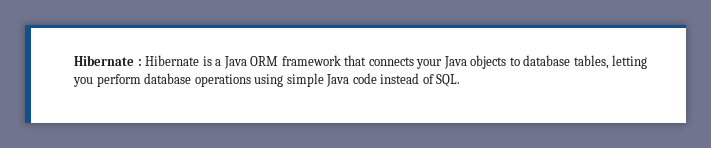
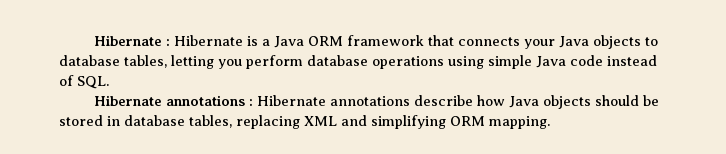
+ Hibernate annotations : Hibernate annotations describe how Java objects should be stored in database tables, replacing XML and simplifying ORM mapping.

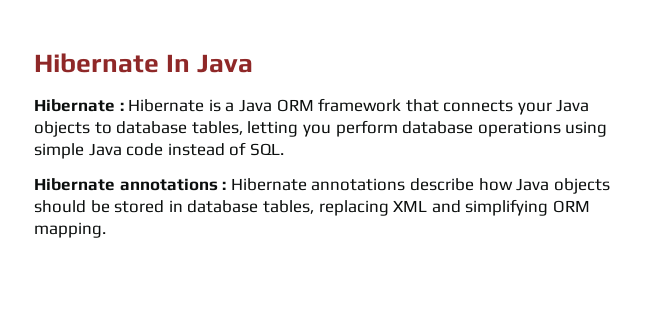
+ Hibernate In Java

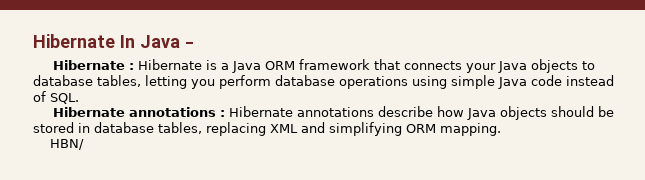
- Hibernate In Java
+ Hibernate In Java -
+ HBN/

